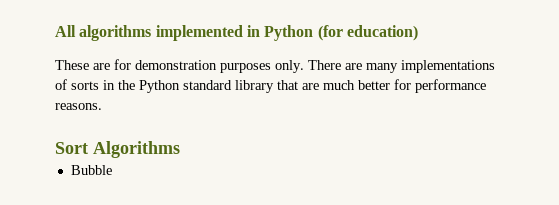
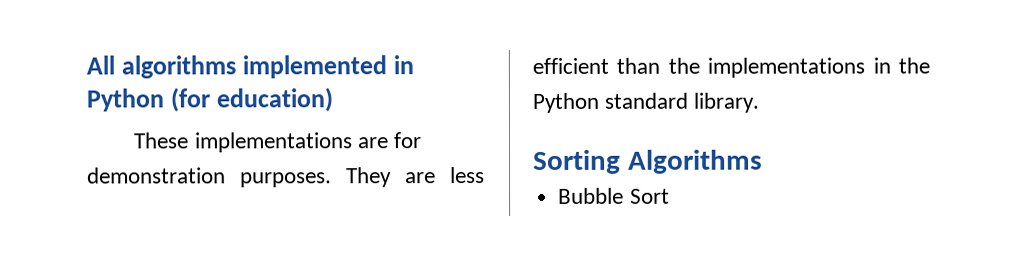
- These are for demonstration purposes only. There are many implementations of sorts in the Python standard library that are much better for performance reasons.
- Sort Algorithms
+ These implementations are for demonstration purposes. They are less efficient than the implementations in the Python standard library.
+ Sorting Algorithms
- Bubble
+ Bubble Sort

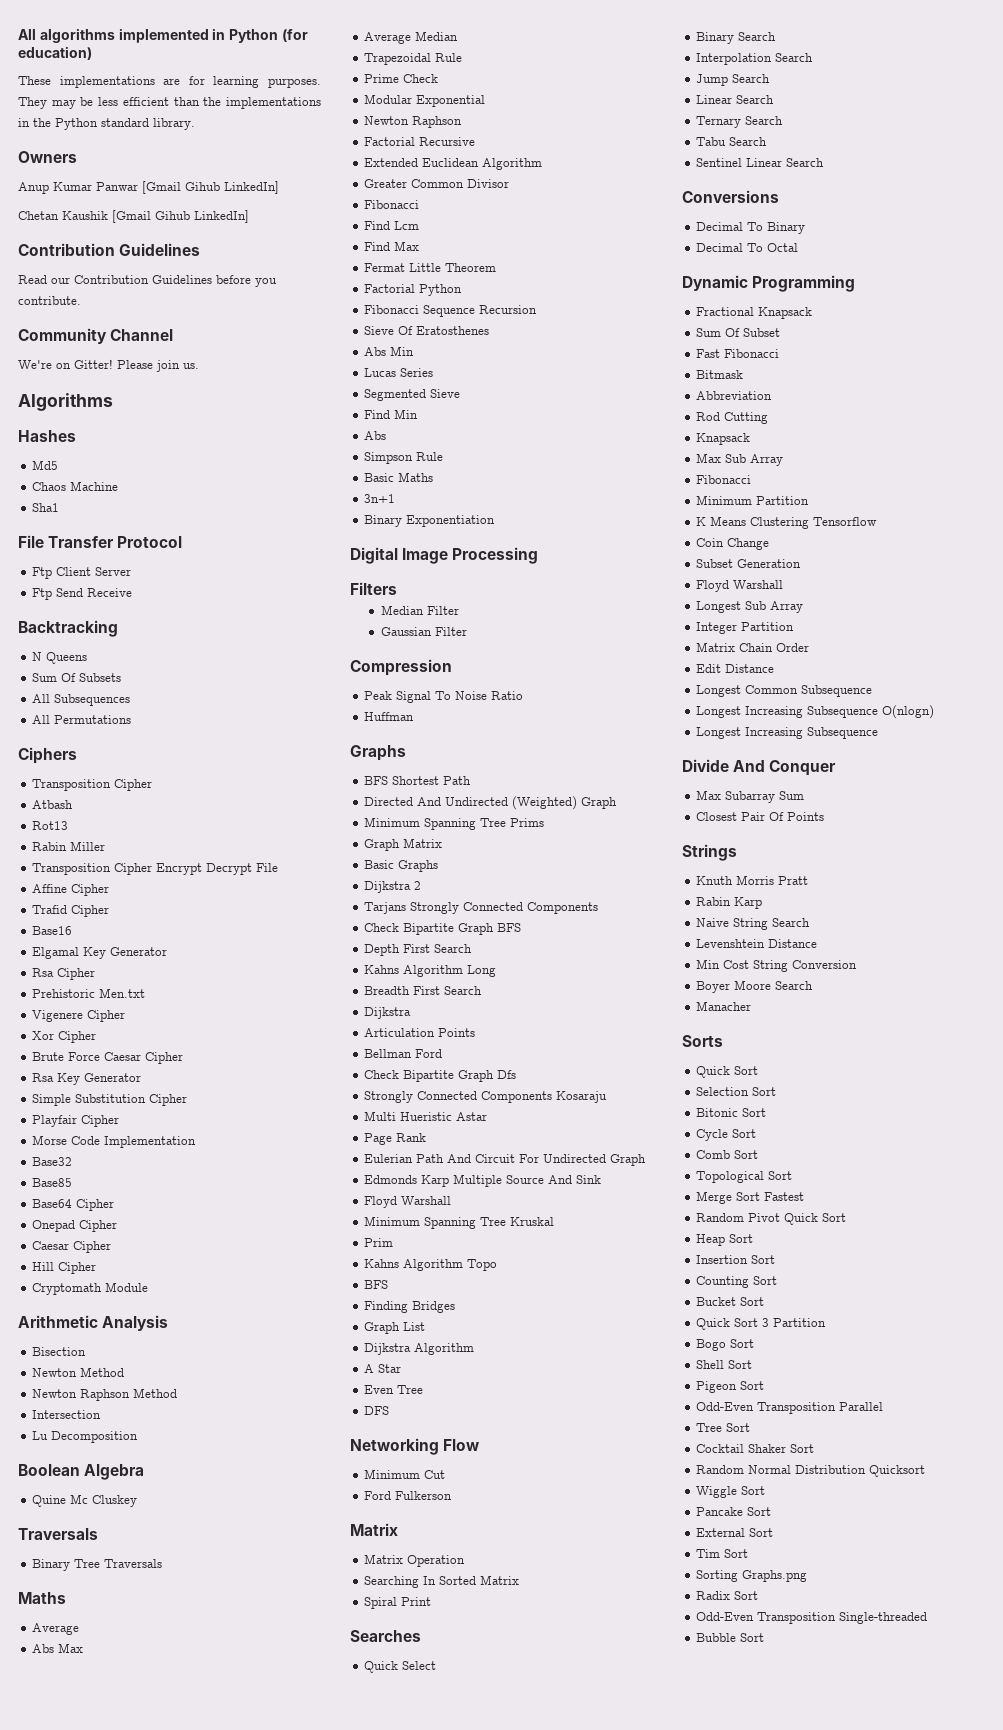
- These implementations are for demonstration purposes.
+ These implementations are for learning purposes.
- They are less efficient than the implementations in the Python standard library.
+ They may be less efficient than the implementations in the Python standard library.
- Sorting Algorithms
+ Owners
+ Anup Kumar Panwar [Gmail Gihub LinkedIn]
+ Chetan Kaushik [Gmail Gihub LinkedIn]
+ Contribution Guidelines
+ Read our Contribution Guidelines before you contribute.
+ Community Channel
+ We're on Gitter! Please join us.
+ Algorithms
+ Hashes
+ Md5
+ Chaos Machine
+ Sha1
+ File Transfer Protocol
+ Ftp Client Server
+ Ftp Send Receive
+ Backtracking
+ N Queens
+ Sum Of Subsets
+ All Subsequences
+ All Permutations
+ Ciphers
+ Transposition Cipher
+ Atbash
+ Rot13
+ Rabin Miller
+ Transposition Cipher Encrypt Decrypt File
+ Affine Cipher
+ Trafid Cipher
+ Base16
+ Elgamal Key Generator
+ Rsa Cipher
+ Prehistoric Men.txt
+ Vigenere Cipher
+ Xor Cipher
+ Brute Force Caesar Cipher
+ Rsa Key Generator
+ Simple Substitution Cipher
+ Playfair Cipher
+ Morse Code Implementation
+ Base32
+ Base85
+ Base64 Cipher
+ Onepad Cipher
+ Caesar Cipher
+ Hill Cipher
+ Cryptomath Module
+ Arithmetic Analysis
+ Bisection
+ Newton Method
+ Newton Raphson Method
+ Intersection
+ Lu Decomposition
+ Boolean Algebra
+ Quine Mc Cluskey
+ Traversals
+ Binary Tree Traversals
+ Maths
+ Average
+ Abs Max
+ Average Median
+ Trapezoidal Rule
+ Prime Check
+ Modular Exponential
+ Newton Raphson
+ Factorial Recursive
+ Extended Euclidean Algorithm
+ Greater Common Divisor
+ Fibonacci
+ Find Lcm
+ Find Max
+ Fermat Little Theorem
+ Factorial Python
+ Fibonacci Sequence Recursion
+ Sieve Of Eratosthenes
+ Abs Min
+ Lucas Series
+ Segmented Sieve
+ Find Min
+ Abs
+ Simpson Rule
+ Basic Maths
+ 3n+1
+ Binary Exponentiation
+ Digital Image Processing
+ Filters
+ Median Filter
+ Gaussian Filter
+ Compression
+ Peak Signal To Noise Ratio
+ Huffman
+ Graphs
+ BFS Shortest Path
+ Directed And Undirected (Weighted) Graph
+ Minimum Spanning Tree Prims
+ Graph Matrix
+ Basic Graphs
+ Dijkstra 2
+ Tarjans Strongly Connected Components
+ Check Bipartite Graph BFS
+ Depth First Search
+ Kahns Algorithm Long
+ Breadth First Search
+ Dijkstra
+ Articulation Points
+ Bellman Ford
+ Check Bipartite Graph Dfs
+ Strongly Connected Components Kosaraju
+ Multi Hueristic Astar
+ Page Rank
+ Eulerian Path And Circuit For Undirected Graph
+ Edmonds Karp Multiple Source And Sink
+ Floyd Warshall
+ Minimum Spanning Tree Kruskal
+ Prim
+ Kahns Algorithm Topo
+ BFS
+ Finding Bridges
+ Graph List
+ Dijkstra Algorithm
+ A Star
+ Even Tree
+ DFS
+ Networking Flow
+ Minimum Cut
+ Ford Fulkerson
+ Matrix
+ Matrix Operation
+ Searching In Sorted Matrix
+ Spiral Print
+ Searches
+ Quick Select
+ Binary Search
+ Interpolation Search
+ Jump Search
+ Linear Search
+ Ternary Search
+ Tabu Search
+ Sentinel Linear Search
+ Conversions
+ Decimal To Binary
+ Decimal To Octal
+ Dynamic Programming
+ Fractional Knapsack
+ Sum Of Subset
+ Fast Fibonacci
+ Bitmask
+ Abbreviation
+ Rod Cutting
+ Knapsack
+ Max Sub Array
+ Fibonacci
+ Minimum Partition
+ K Means Clustering Tensorflow
+ Coin Change
+ Subset Generation
+ Floyd Warshall
+ Longest Sub Array
+ Integer Partition
+ Matrix Chain Order
+ Edit Distance
+ Longest Common Subsequence
+ Longest Increasing Subsequence O(nlogn)
+ Longest Increasing Subsequence
+ Divide And Conquer
+ Max Subarray Sum
+ Closest Pair Of Points
+ Strings
+ Knuth Morris Pratt
+ Rabin Karp
+ Naive String Search
+ Levenshtein Distance
+ Min Cost String Conversion
+ Boyer Moore Search
+ Manacher
+ Sorts
+ Quick Sort
+ Selection Sort
+ Bitonic Sort
+ Cycle Sort
+ Comb Sort
+ Topological Sort
+ Merge Sort Fastest
+ Random Pivot Quick Sort
+ Heap Sort
+ Insertion Sort
+ Counting Sort
+ Bucket Sort
+ Quick Sort 3 Partition
+ Bogo Sort
+ Shell Sort
+ Pigeon Sort
+ Odd-Even Transposition Parallel
+ Tree Sort
+ Cocktail Shaker Sort
+ Random Normal Distribution Quicksort
+ Wiggle Sort
+ Pancake Sort
+ External Sort
+ Tim Sort
+ Sorting Graphs.png
+ Radix Sort
+ Odd-Even Transposition Single-threaded

